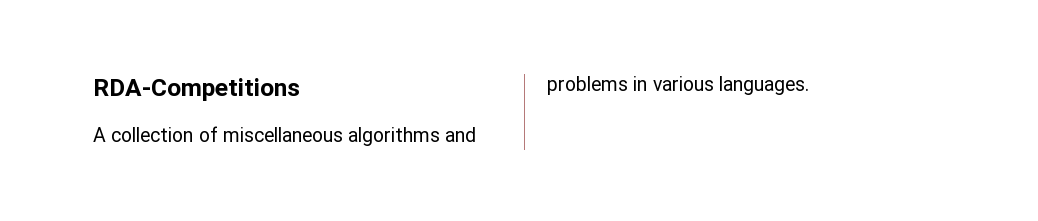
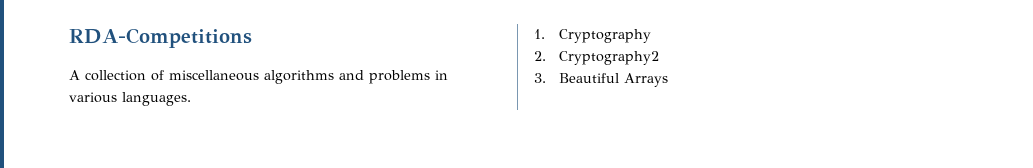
+ 1. Cryptography
+ 2. Cryptography2
+ 3. Beautiful Arrays

